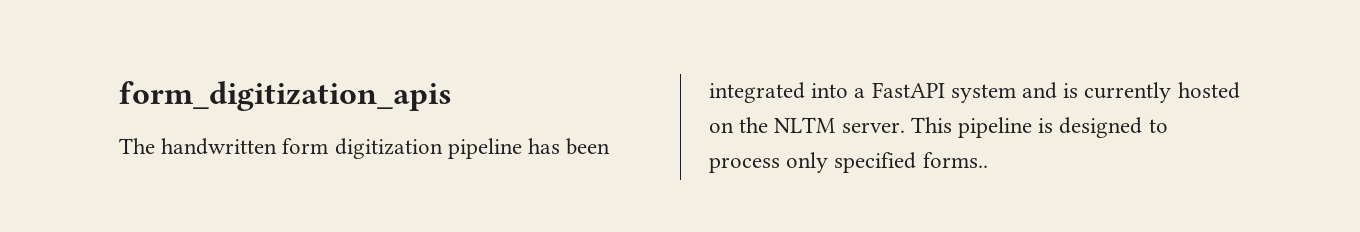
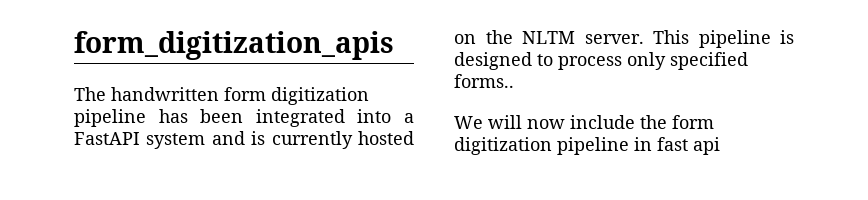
+ We will now include the form digitization pipeline in fast api

